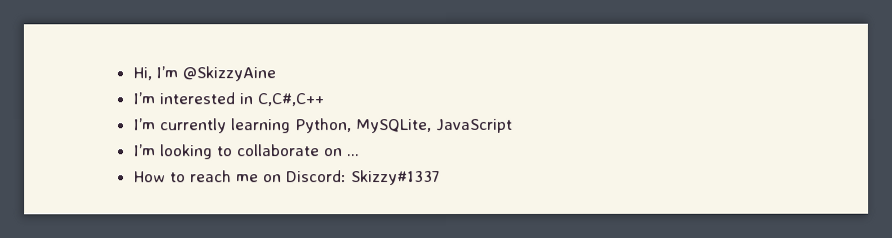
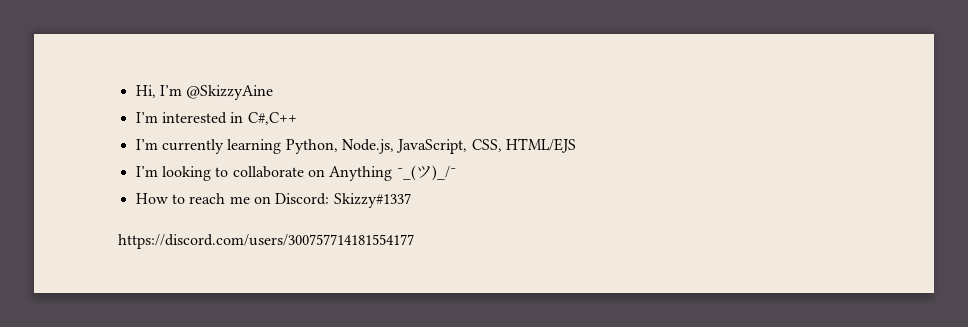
- I’m interested in C,C#,C++
+ I’m interested in C#,C++
- I’m currently learning Python, MySQLite, JavaScript
+ I’m currently learning Python, Node.js, JavaScript, CSS, HTML/EJS
- I’m looking to collaborate on ...
+ I’m looking to collaborate on Anything ¯_(ツ)_/¯
+ https://discord.com/users/300757714181554177

